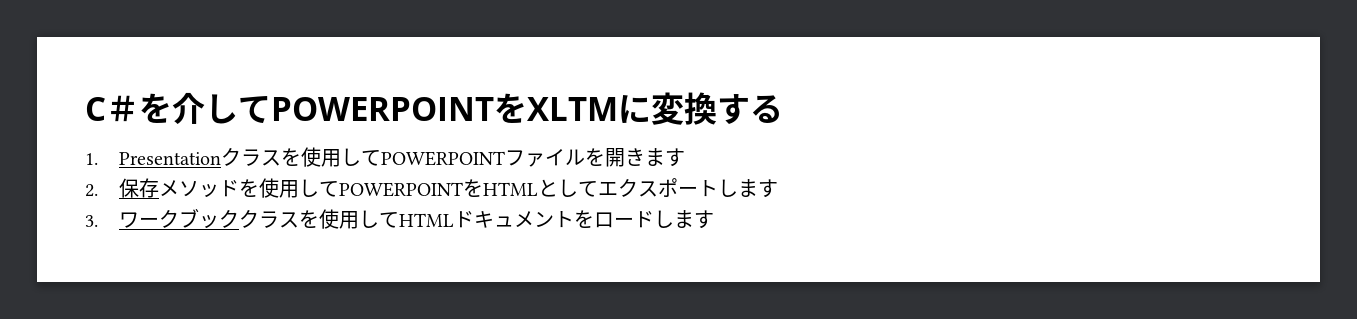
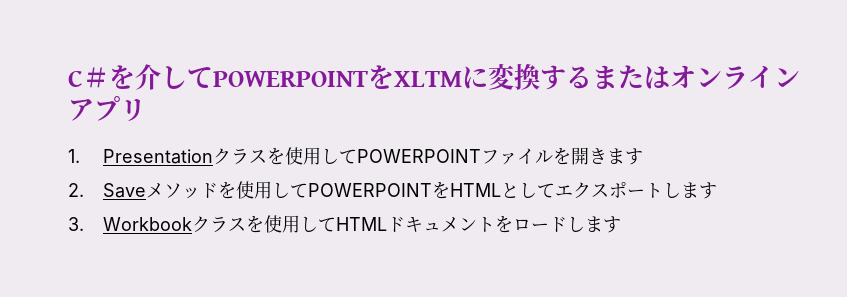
- C＃を介してPOWERPOINTをXLTMに変換する
+ C＃を介してPOWERPOINTをXLTMに変換するまたはオンラインアプリ
- 2.保存メソッドを使用してPOWERPOINTをHTMLとしてエクスポートします
+ 2. Saveメソッドを使用してPOWERPOINTをHTMLとしてエクスポートします
- 3.ワークブッククラスを使用してHTMLドキュメントをロードします
+ 3. Workbookクラスを使用してHTMLドキュメントをロードします

